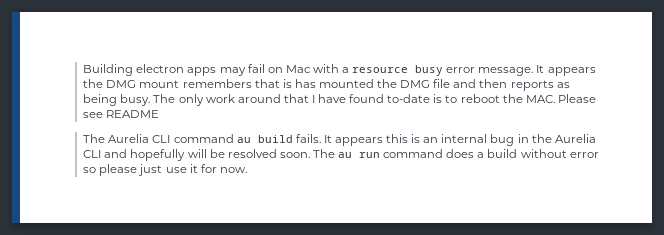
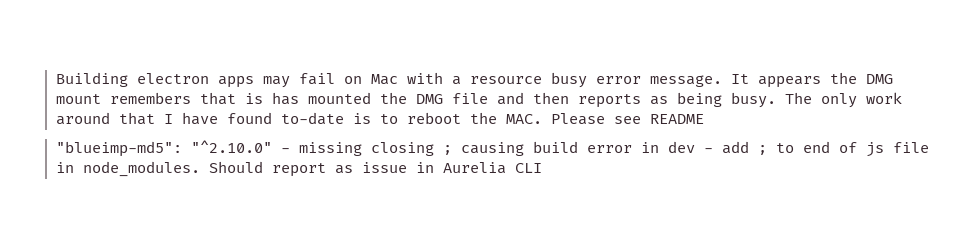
- The Aurelia CLI command au build fails. It appears this is an internal bug in the Aurelia CLI and hopefully will be resolved soon. The au run command does a build without error so please just use it for now.
+ "blueimp-md5": "^2.10.0" - missing closing ; causing build error in dev - add ; to end of js file in node_modules. Should report as issue in Aurelia CLI

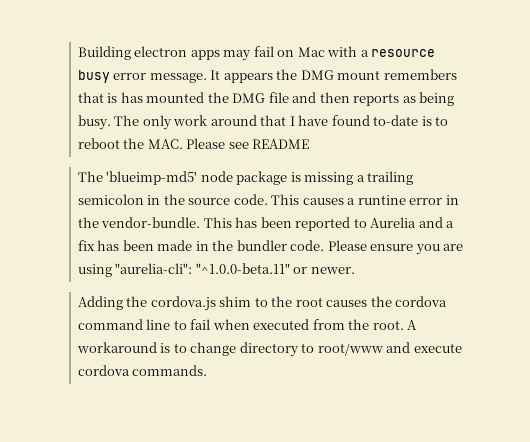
- "blueimp-md5": "^2.10.0" - missing closing ; causing build error in dev - add ; to end of js file in node_modules. Should report as issue in Aurelia CLI
+ The 'blueimp-md5' node package is missing a trailing semicolon in the source code. This causes a runtine error in the vendor-bundle. This has been reported to Aurelia and a fix has been made in the bundler code. Please ensure you are using "aurelia-cli": "^1.0.0-beta.11" or newer.
+ Adding the cordova.js shim to the root causes the cordova command line to fail when executed from the root. A workaround is to change directory to root/www and execute cordova commands.

